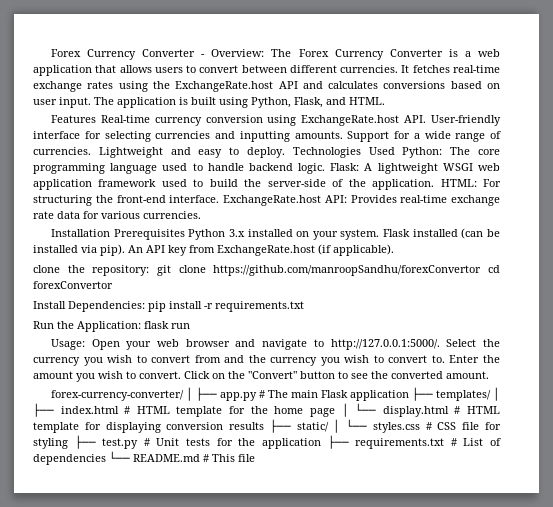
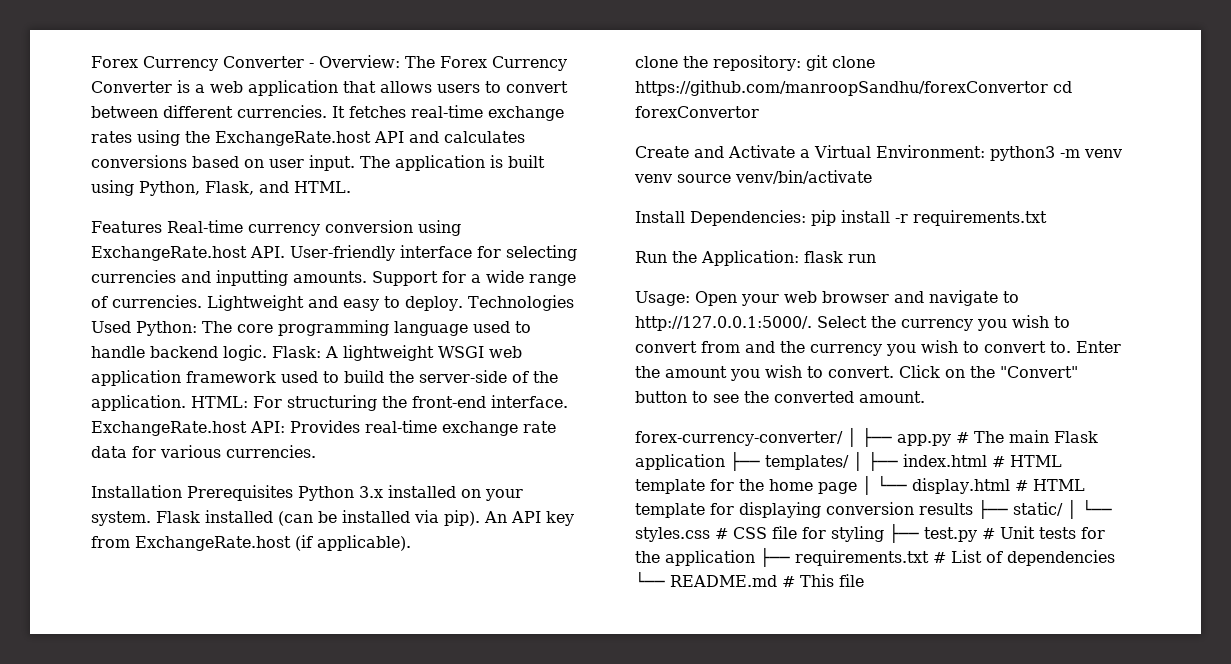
+ Create and Activate a Virtual Environment: python3 -m venv venv source venv/bin/activate

